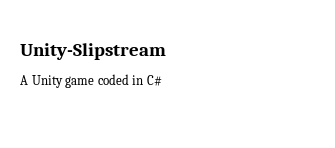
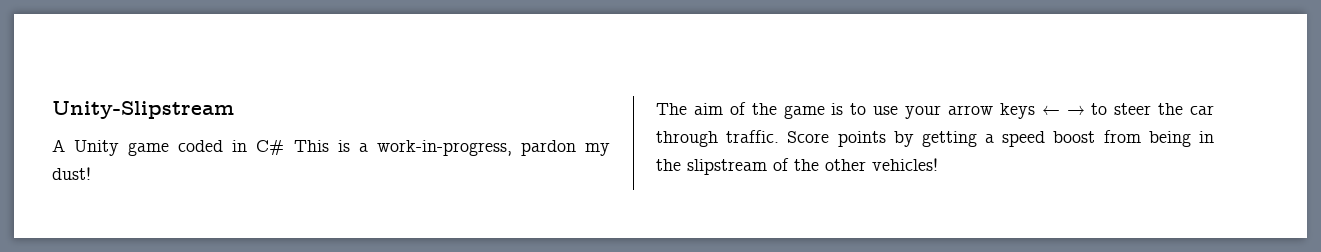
- A Unity game coded in C#
+ A Unity game coded in C# This is a work-in-progress, pardon my dust!
+ The aim of the game is to use your arrow keys ← → to steer the car through traffic. Score points by getting a speed boost from being in the slipstream of the other vehicles!

